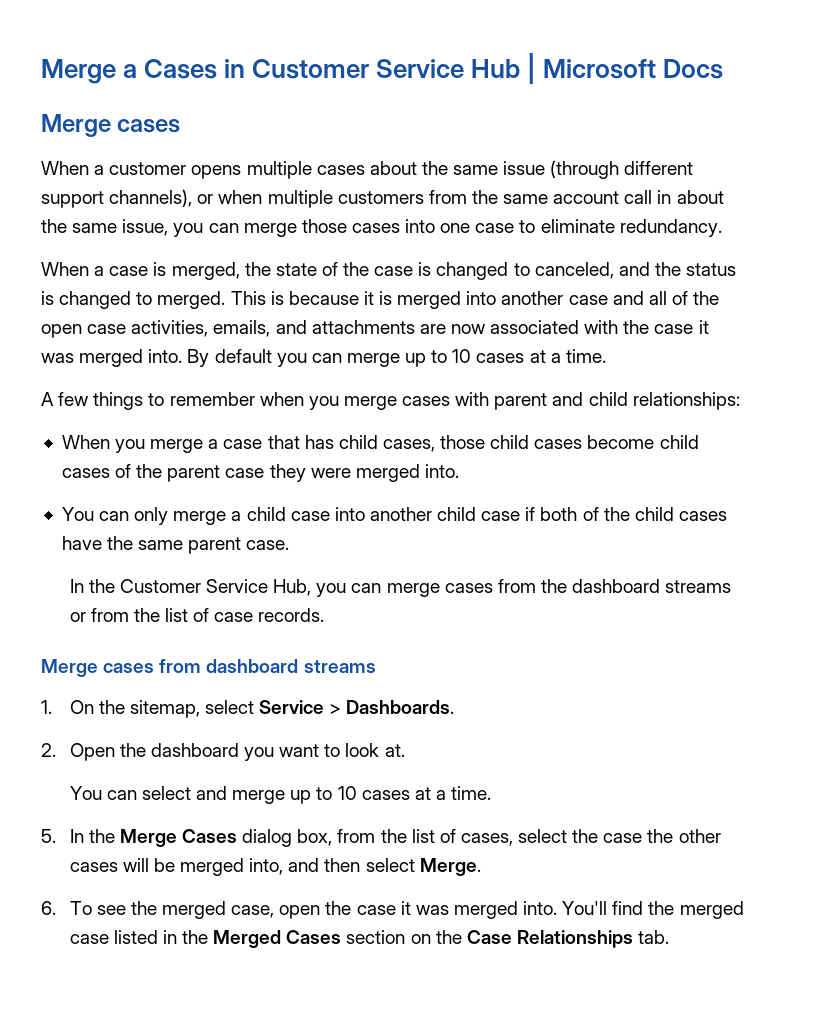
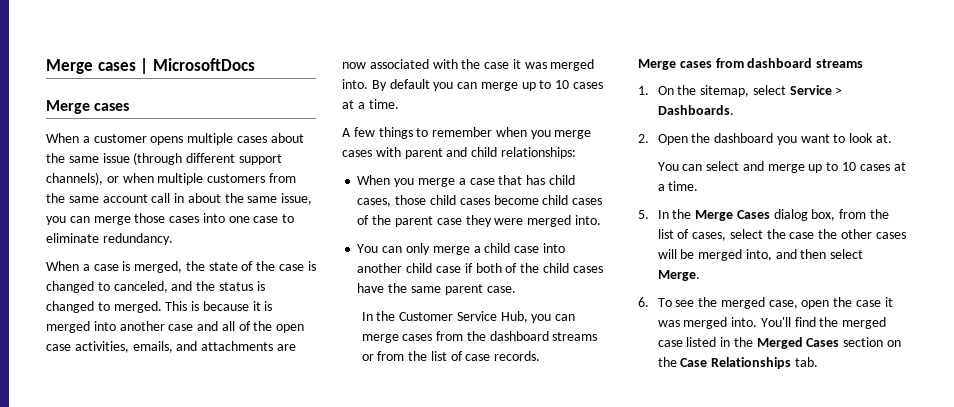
- Merge a Cases in Customer Service Hub | Microsoft Docs
+ Merge cases | MicrosoftDocs

